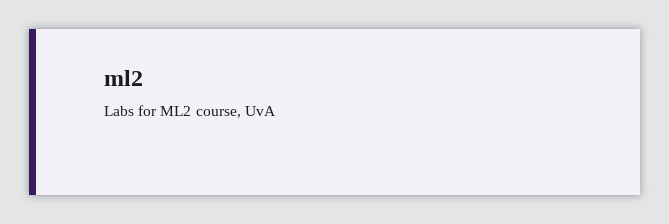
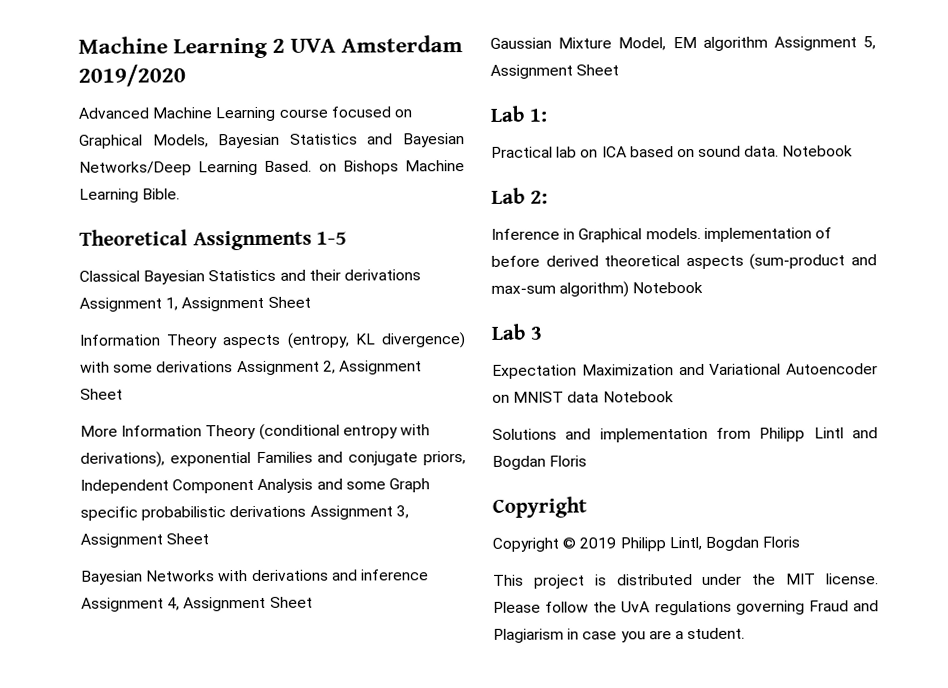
- ml2
- Labs for ML2 course, UvA
+ Machine Learning 2 UVA Amsterdam 2019/2020
+ Advanced Machine Learning course focused on Graphical Models, Bayesian Statistics and Bayesian Networks/Deep Learning Based. on Bishops Machine Learning Bible.
+ Theoretical Assignments 1-5
+ Classical Bayesian Statistics and their derivations Assignment 1, Assignment Sheet
+ Information Theory aspects (entropy, KL divergence) with some derivations Assignment 2, Assignment Sheet
+ More Information Theory (conditional entropy with derivations), exponential Families and conjugate priors, Independent Component Analysis and some Graph specific probabilistic derivations Assignment 3, Assignment Sheet
+ Bayesian Networks with derivations and inference Assignment 4, Assignment Sheet
+ Gaussian Mixture Model, EM algorithm Assignment 5, Assignment Sheet
+ Lab 1:
+ Practical lab on ICA based on sound data. Notebook
+ Lab 2:
+ Inference in Graphical models. implementation of before derived theoretical aspects (sum-product and max-sum algorithm) Notebook
+ Lab 3
+ Expectation Maximization and Variational Autoencoder on MNIST data Notebook
+ Solutions and implementation from Philipp Lintl and Bogdan Floris
+ Copyright
+ Copyright © 2019 Philipp Lintl, Bogdan Floris
+ This project is distributed under the MIT license. Please follow the UvA regulations governing Fraud and Plagiarism in case you are a student.

